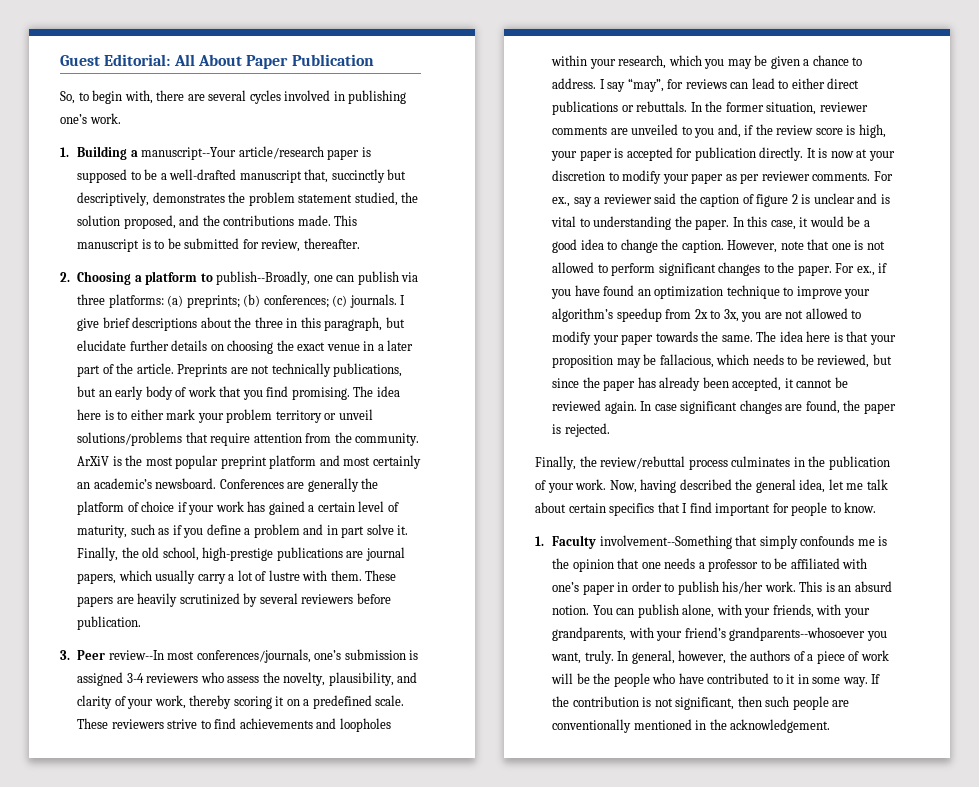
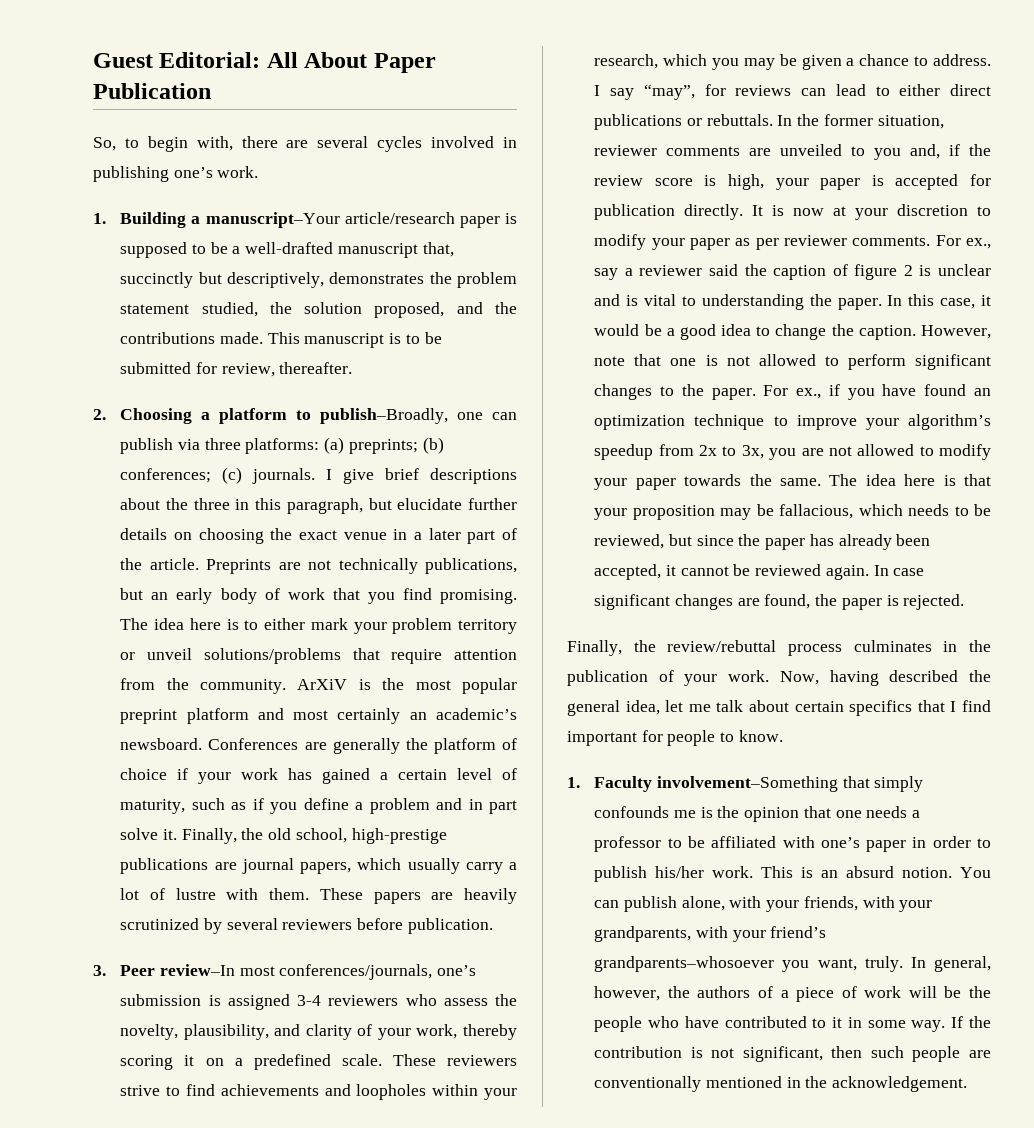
- 1. Building a manuscript--Your article/research paper is supposed to be a well-drafted manuscript that, succinctly but descriptively, demonstrates the problem statement studied, the solution proposed, and the contributions made.
+ 1. Building a manuscript–Your article/research paper is supposed to be a well-drafted manuscript that, succinctly but descriptively, demonstrates the problem statement studied, the solution proposed, and the contributions made.
- 2. Choosing a platform to publish--Broadly, one can publish via three platforms: (a) preprints; (b) conferences; (c) journals.
+ 2. Choosing a platform to publish–Broadly, one can publish via three platforms: (a) preprints; (b) conferences; (c) journals.
- 3. Peer review--In most conferences/journals, one’s submission is assigned 3-4 reviewers who assess the novelty, plausibility, and clarity of your work, thereby scoring it on a predefined scale.
+ 3. Peer review–In most conferences/journals, one’s submission is assigned 3-4 reviewers who assess the novelty, plausibility, and clarity of your work, thereby scoring it on a predefined scale.
- 1. Faculty involvement--Something that simply confounds me is the opinion that one needs a professor to be affiliated with one’s paper in order to publish his/her work.
+ 1. Faculty involvement–Something that simply confounds me is the opinion that one needs a professor to be affiliated with one’s paper in order to publish his/her work.
- You can publish alone, with your friends, with your grandparents, with your friend’s grandparents--whosoever you want, truly.
+ You can publish alone, with your friends, with your grandparents, with your friend’s grandparents–whosoever you want, truly.

